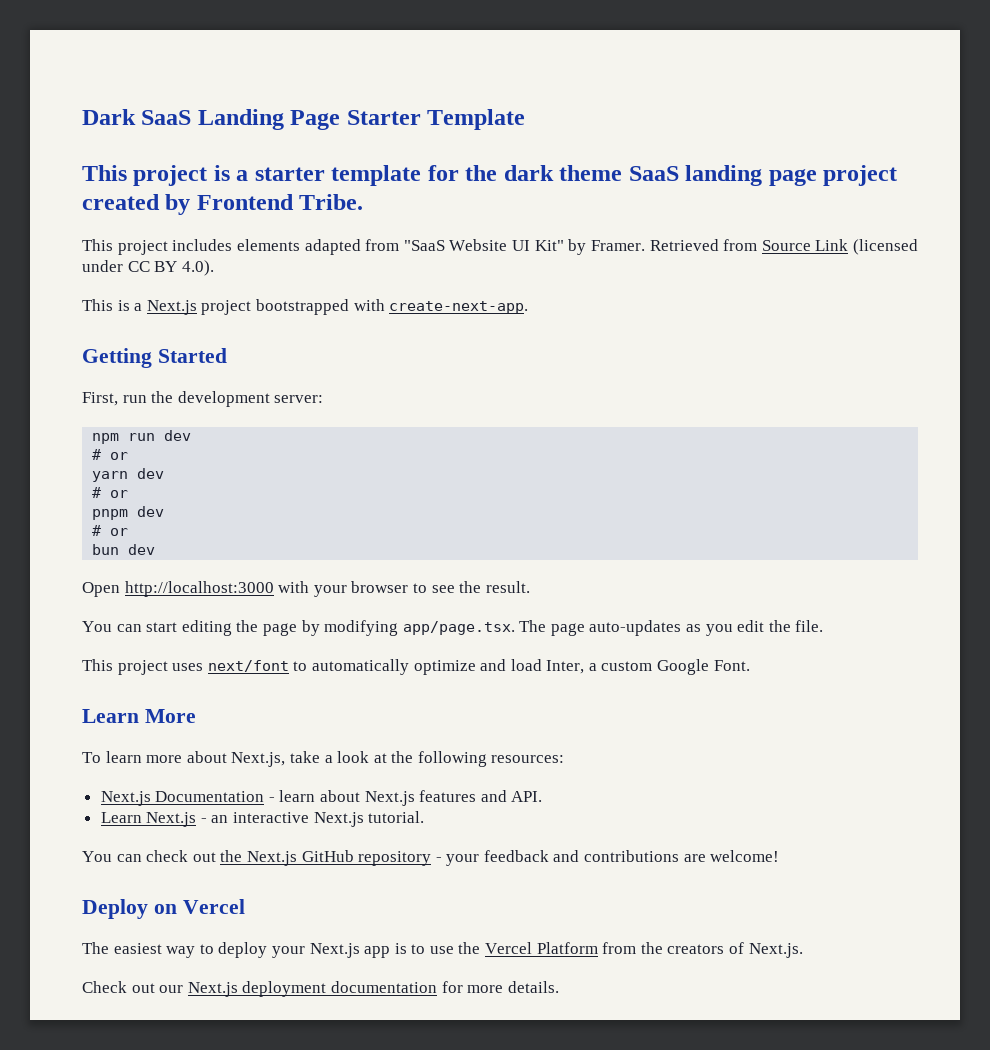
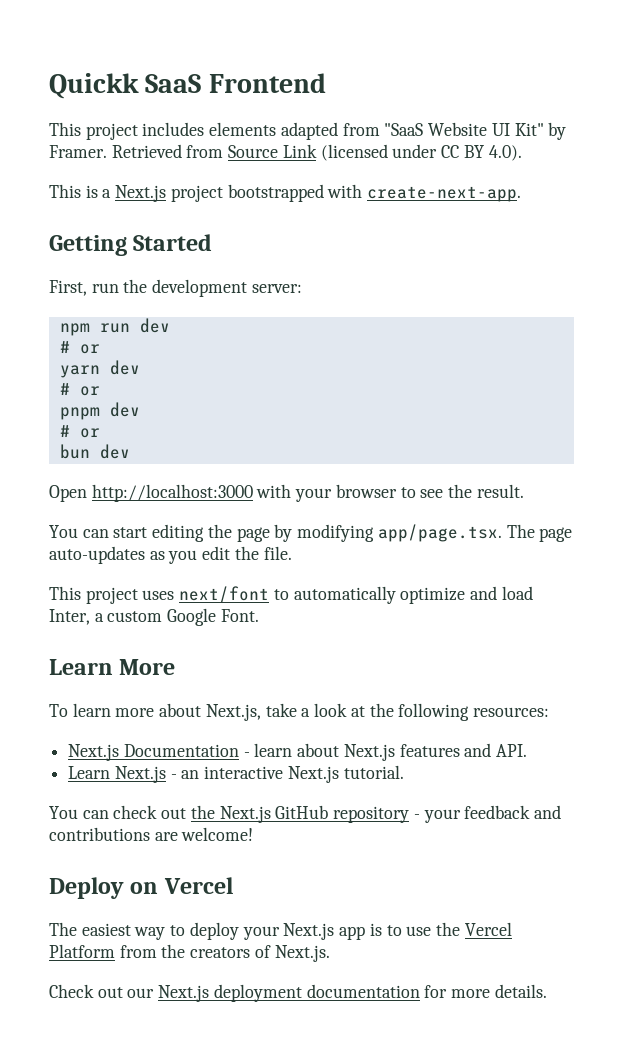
- Dark SaaS Landing Page Starter Template
- This project is a starter template for the dark theme SaaS landing page project created by Frontend Tribe.
+ Quickk SaaS Frontend

